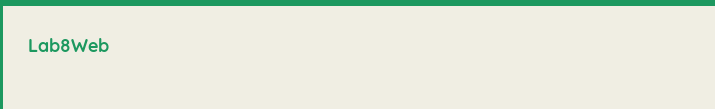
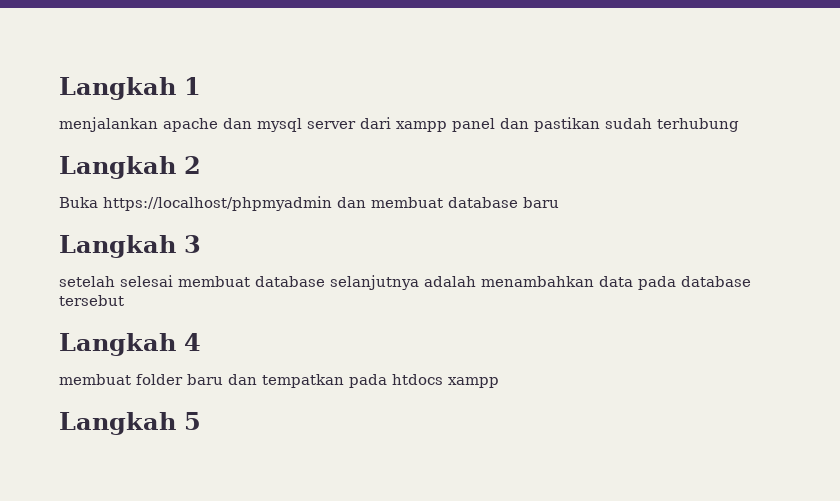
- Lab8Web
+ Langkah 1
+ menjalankan apache dan mysql server dari xampp panel dan pastikan sudah terhubung
+ Langkah 2
+ Buka https://localhost/phpmyadmin dan membuat database baru
+ Langkah 3
+ setelah selesai membuat database selanjutnya adalah menambahkan data pada database tersebut
+ Langkah 4
+ membuat folder baru dan tempatkan pada htdocs xampp
+ Langkah 5

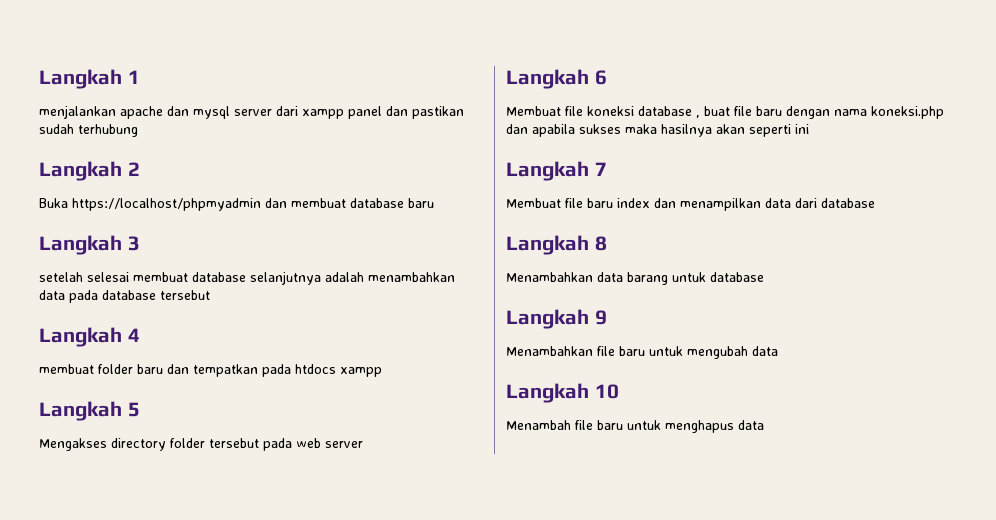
+ Mengakses directory folder tersebut pada web server
+ Langkah 6
+ Membuat file koneksi database , buat file baru dengan nama koneksi.php dan apabila sukses maka hasilnya akan seperti ini
+ Langkah 7
+ Membuat file baru index dan menampilkan data dari database
+ Langkah 8
+ Menambahkan data barang untuk database
+ Langkah 9
+ Menambahkan file baru untuk mengubah data
+ Langkah 10
+ Menambah file baru untuk menghapus data

